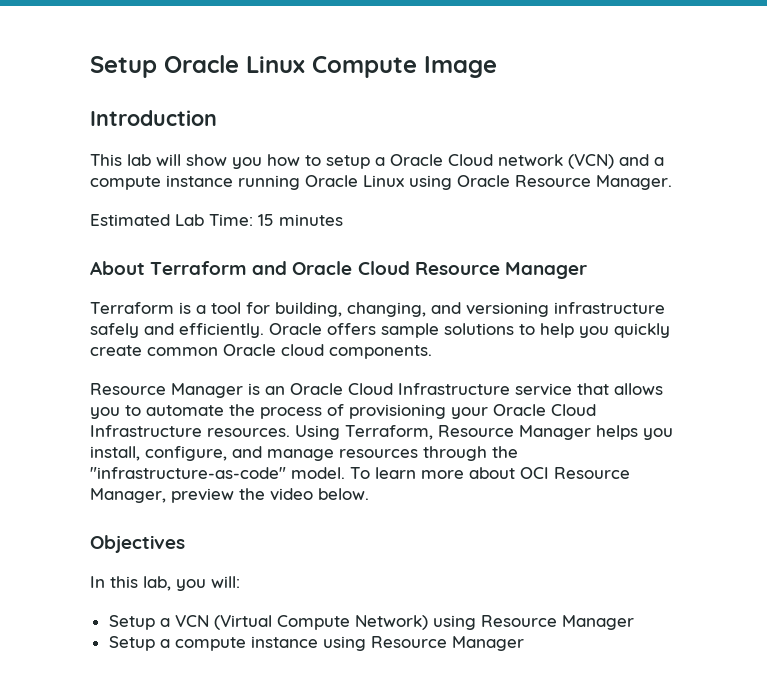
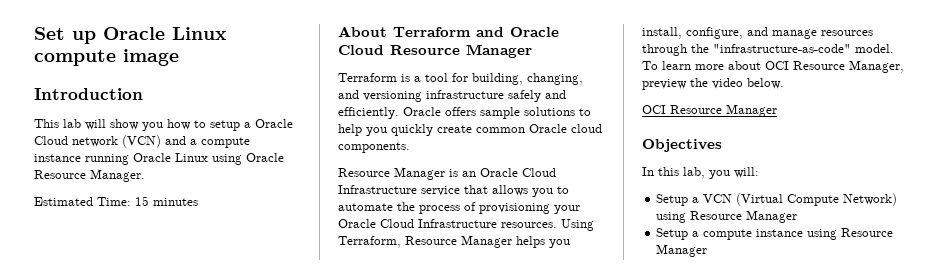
- Setup Oracle Linux Compute Image
+ Set up Oracle Linux compute image
- Estimated Lab Time: 15 minutes
+ Estimated Time: 15 minutes
+ OCI Resource Manager

